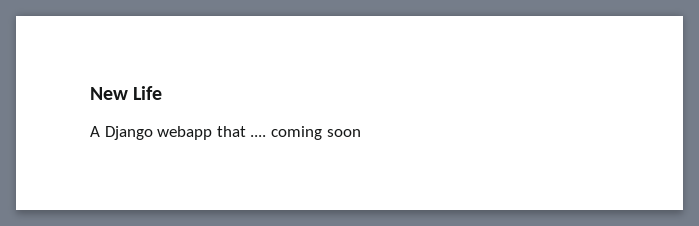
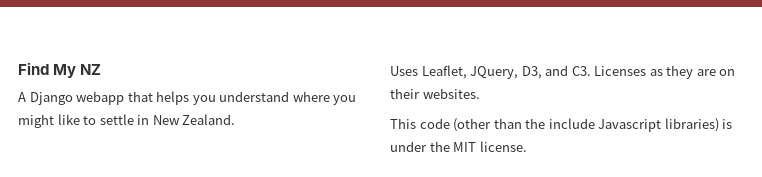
- New Life
+ Find My NZ
- A Django webapp that .... coming soon
+ A Django webapp that helps you understand where you might like to settle in New Zealand.
+ Uses Leaflet, JQuery, D3, and C3. Licenses as they are on their websites.
+ This code (other than the include Javascript libraries) is under the MIT license.

